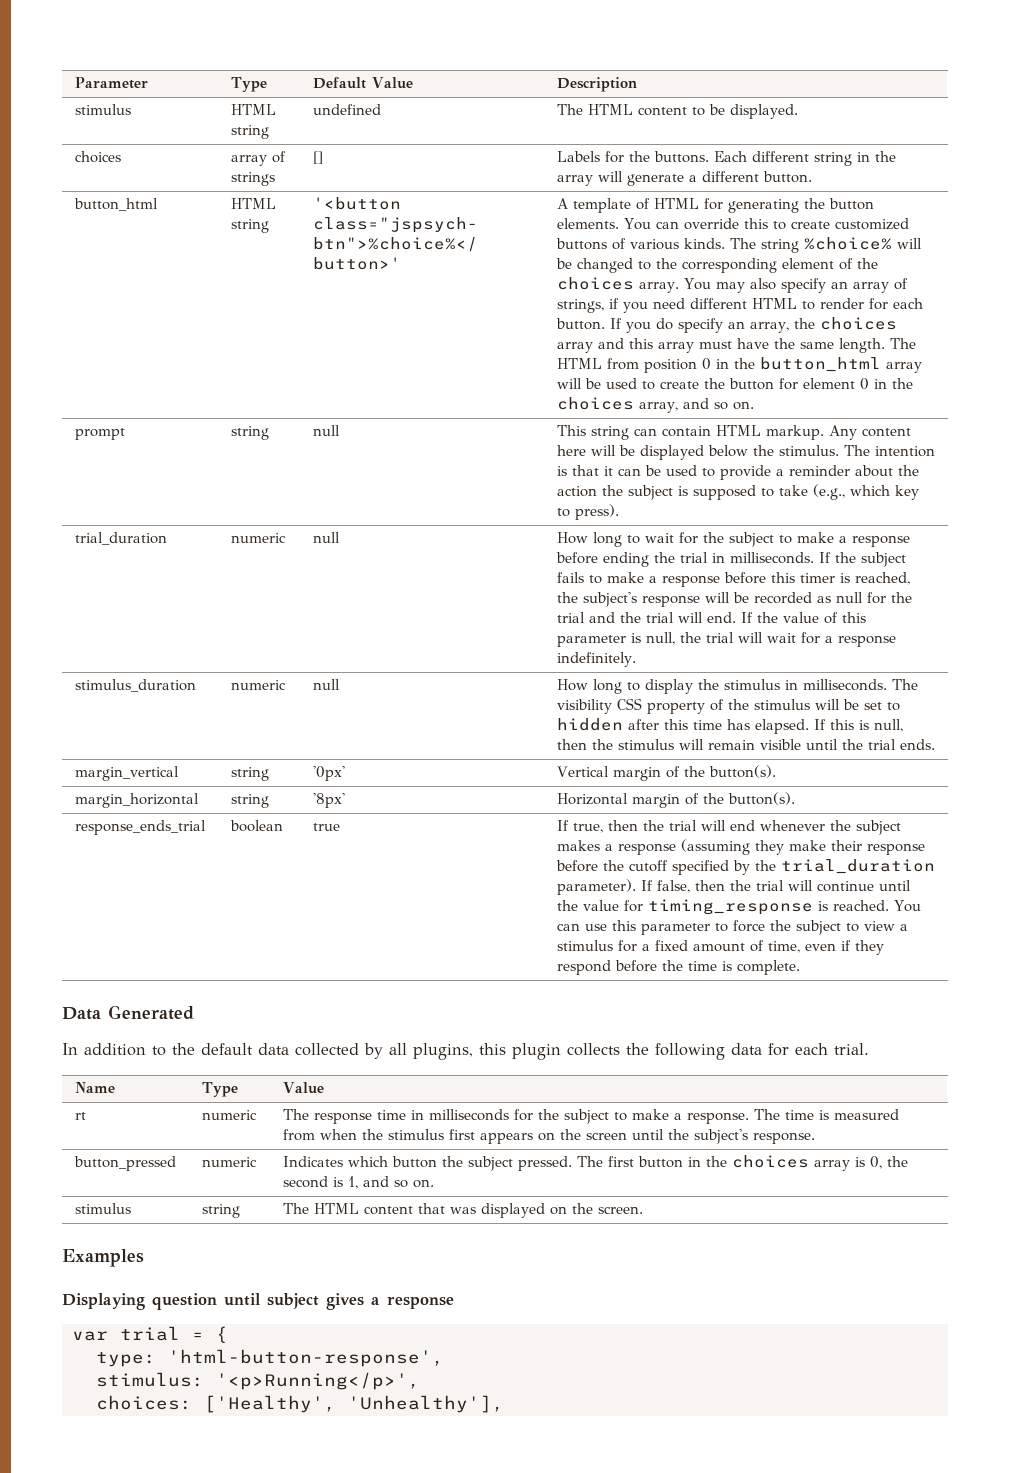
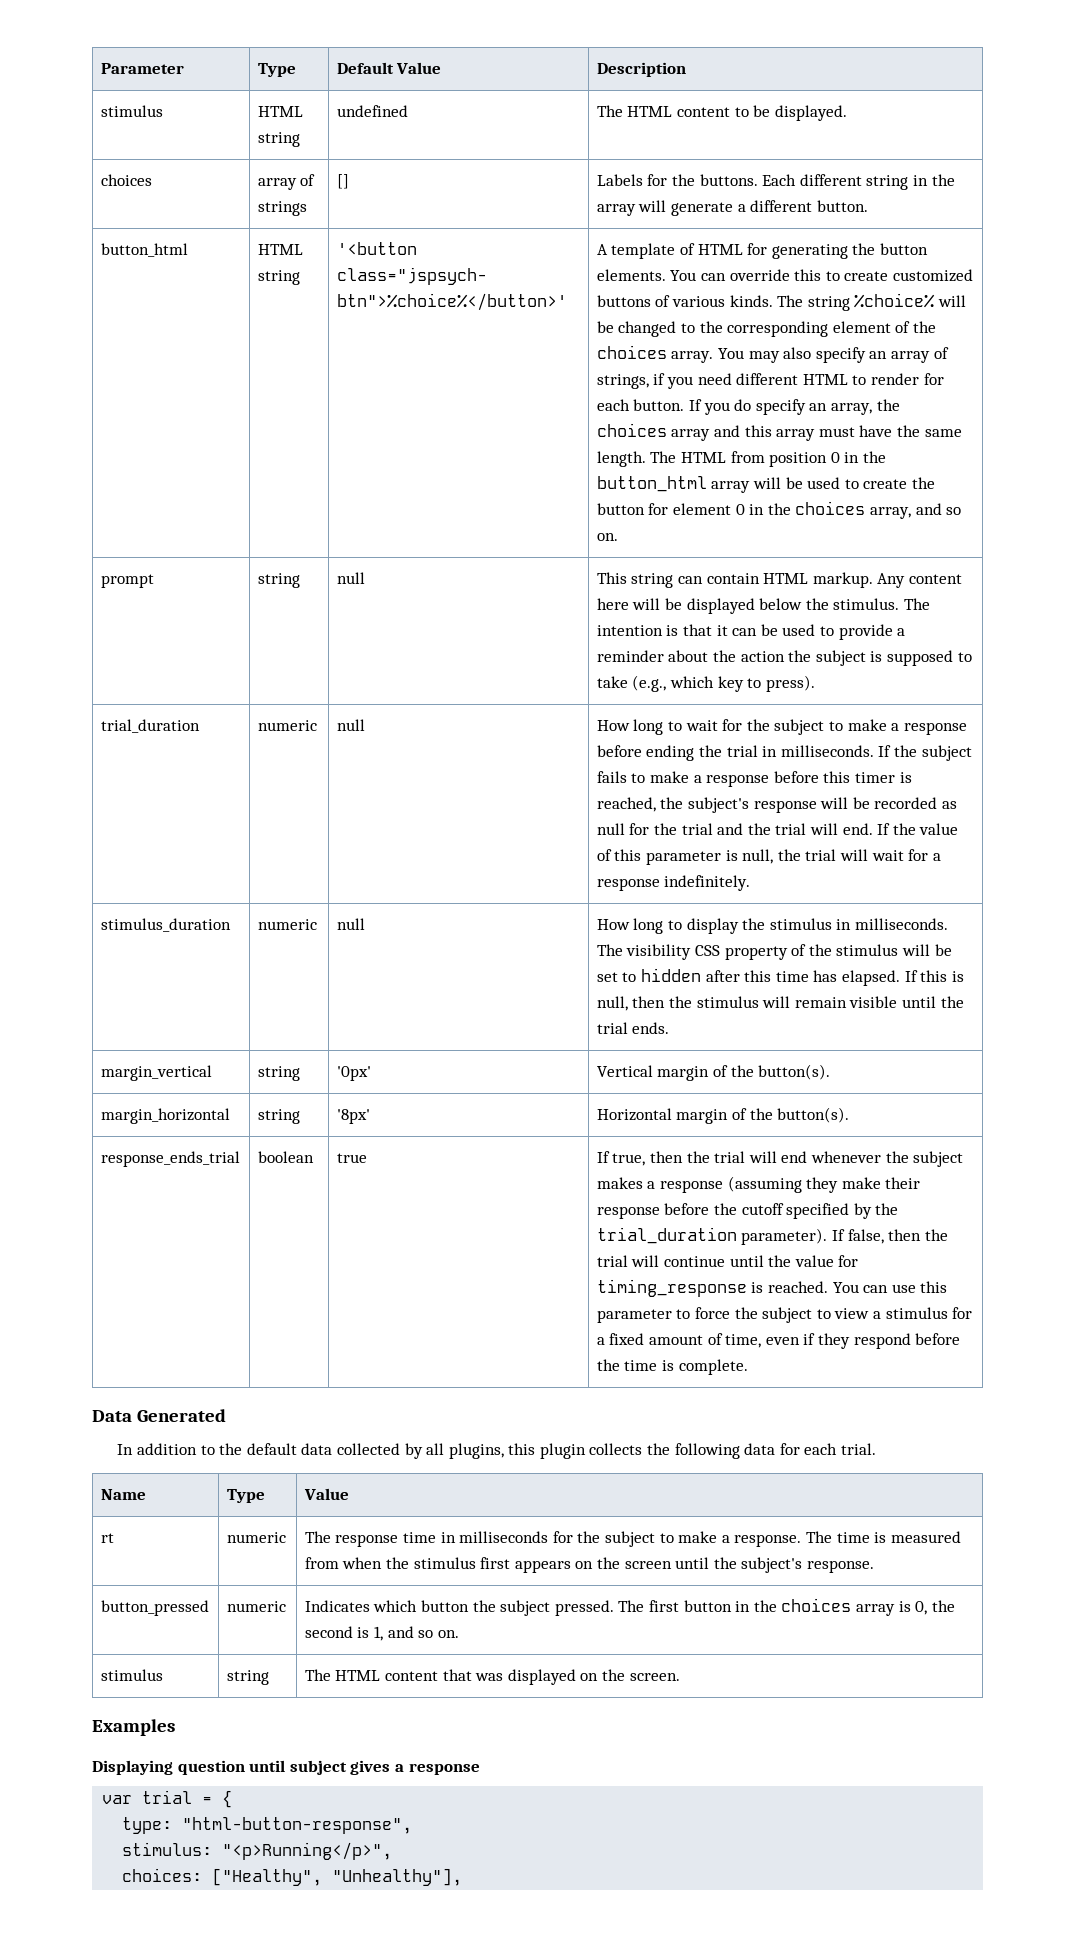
- type: 'html-button-response',
+ type: "html-button-response",
- stimulus: '<p>Running</p>',
+ stimulus: "<p>Running</p>",
- choices: ['Healthy', 'Unhealthy'],
+ choices: ["Healthy", "Unhealthy"],

